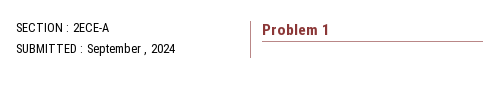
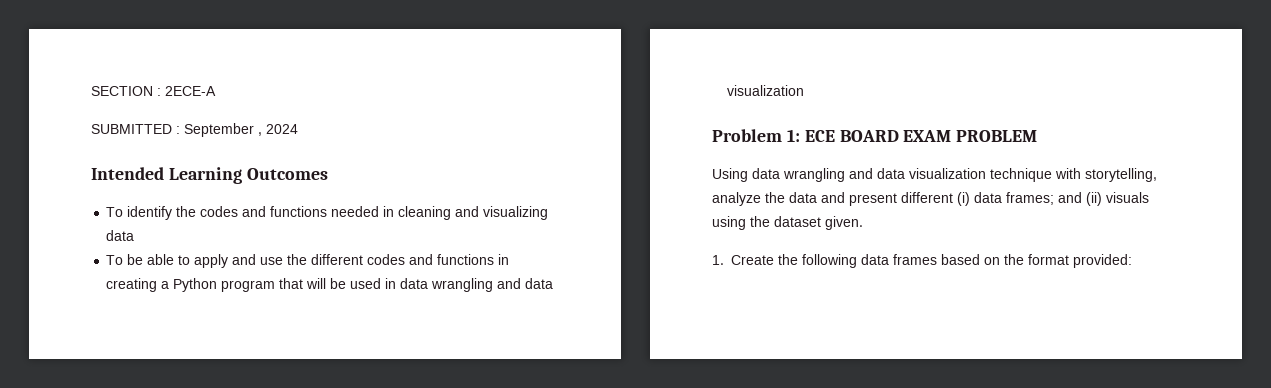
- Problem 1
+ Intended Learning Outcomes
+ To identify the codes and functions needed in cleaning and visualizing data
+ To be able to apply and use the different codes and functions in creating a Python program that will be used in data wrangling and data visualization
+ Problem 1: ECE BOARD EXAM PROBLEM
+ Using data wrangling and data visualization technique with storytelling, analyze the data and present different (i) data frames; and (ii) visuals using the dataset given.
+ 1. Create the following data frames based on the format provided:

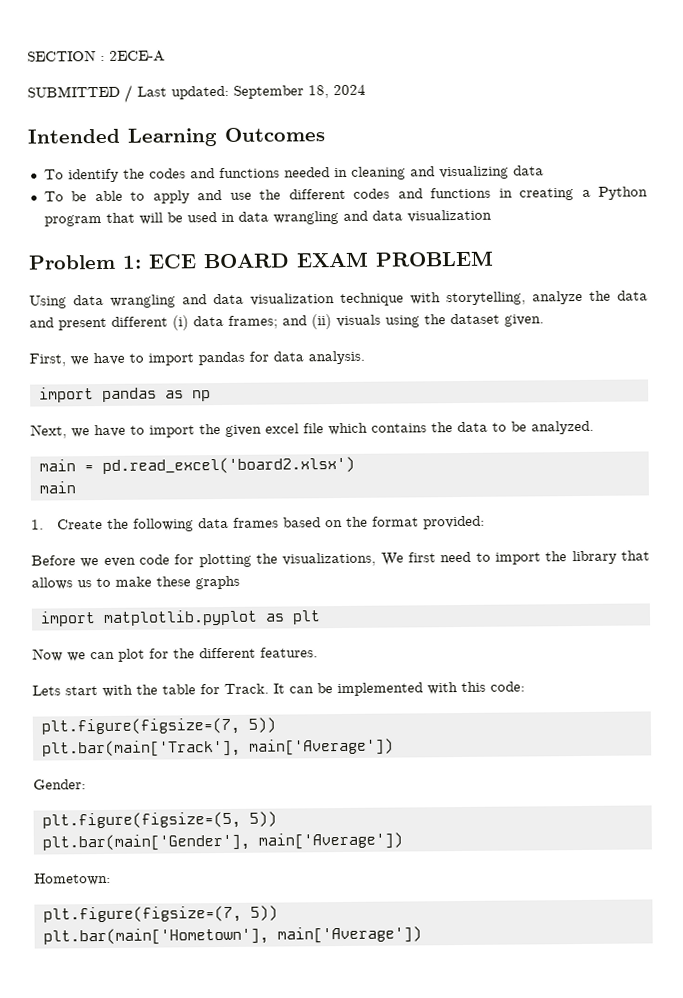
- SUBMITTED : September , 2024
+ SUBMITTED / Last updated: September 18, 2024
+ First, we have to import pandas for data analysis.
+ import pandas as np
+ Next, we have to import the given excel file which contains the data to be analyzed.
+ main = pd.read_excel('board2.xlsx')
+ main
+ Before we even code for plotting the visualizations, We first need to import the library that allows us to make these graphs
+ import matplotlib.pyplot as plt
+ Now we can plot for the different features.
+ Lets start with the table for Track. It can be implemented with this code:
+ plt.figure(figsize=(7, 5))
+ plt.bar(main['Track'], main['Average'])
+ Gender:
+ plt.figure(figsize=(5, 5))
+ plt.bar(main['Gender'], main['Average'])
+ Hometown:
+ plt.figure(figsize=(7, 5))
+ plt.bar(main['Hometown'], main['Average'])

